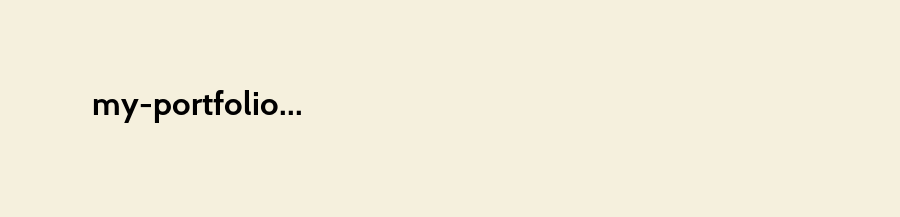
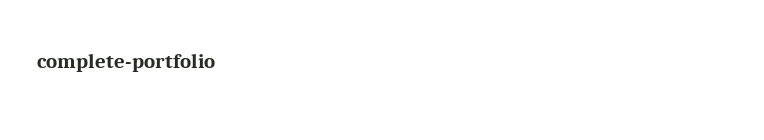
- my-portfolio...
+ complete-portfolio

